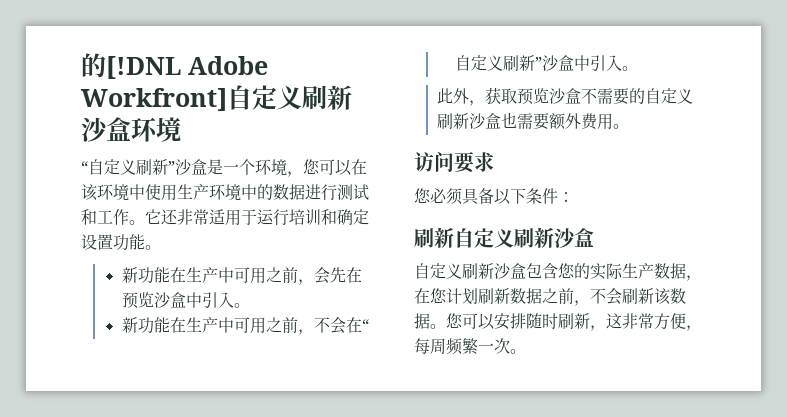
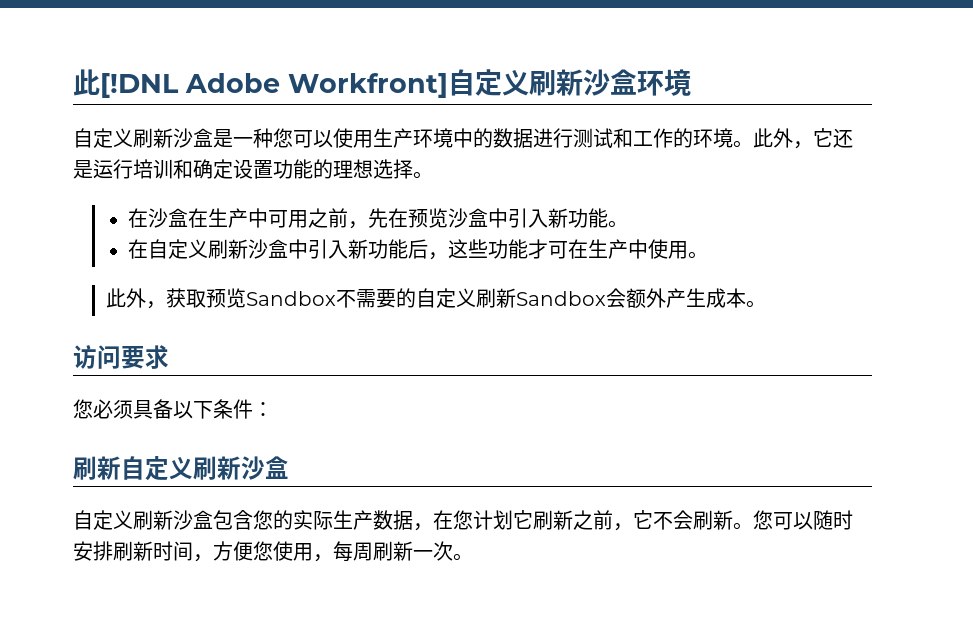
- 的[!DNL Adobe Workfront]自定义刷新沙盒环境
+ 此[!DNL Adobe Workfront]自定义刷新沙盒环境
- “自定义刷新”沙盒是一个环境，您可以在该环境中使用生产环境中的数据进行测试和工作。它还非常适用于运行培训和确定设置功能。
- 新功能在生产中可用之前，会先在预览沙盒中引入。
- 新功能在生产中可用之前，不会在“自定义刷新”沙盒中引入。
+ 自定义刷新沙盒是一种您可以使用生产环境中的数据进行测试和工作的环境。此外，它还是运行培训和确定设置功能的理想选择。
+ 在沙盒在生产中可用之前，先在预览沙盒中引入新功能。
+ 在自定义刷新沙盒中引入新功能后，这些功能才可在生产中使用。
- 此外，获取预览沙盒不需要的自定义刷新沙盒也需要额外费用。
+ 此外，获取预览Sandbox不需要的自定义刷新Sandbox会额外产生成本。
- 自定义刷新沙盒包含您的实际生产数据，在您计划刷新数据之前，不会刷新该数据。
+ 自定义刷新沙盒包含您的实际生产数据，在您计划它刷新之前，它不会刷新。
- 您可以安排随时刷新，这非常方便，每周频繁一次。
+ 您可以随时安排刷新时间，方便您使用，每周刷新一次。

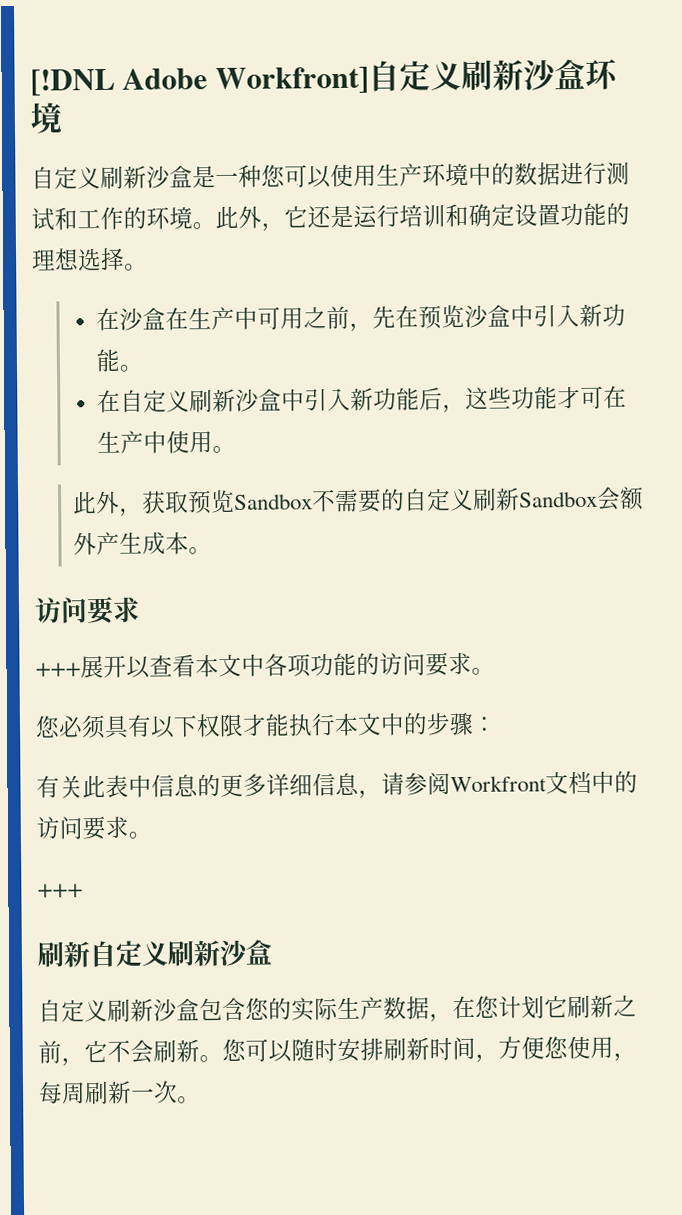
- 此[!DNL Adobe Workfront]自定义刷新沙盒环境
+ [!DNL Adobe Workfront]自定义刷新沙盒环境
- 您必须具备以下条件：
+ +++展开以查看本文中各项功能的访问要求。
+ 您必须具有以下权限才能执行本文中的步骤：
+ 有关此表中信息的更多详细信息，请参阅Workfront文档中的访问要求。
+ +++

